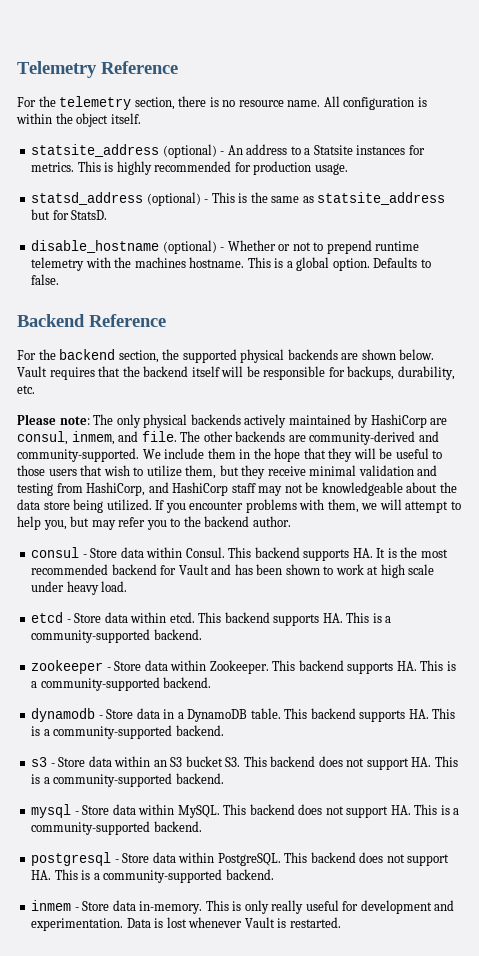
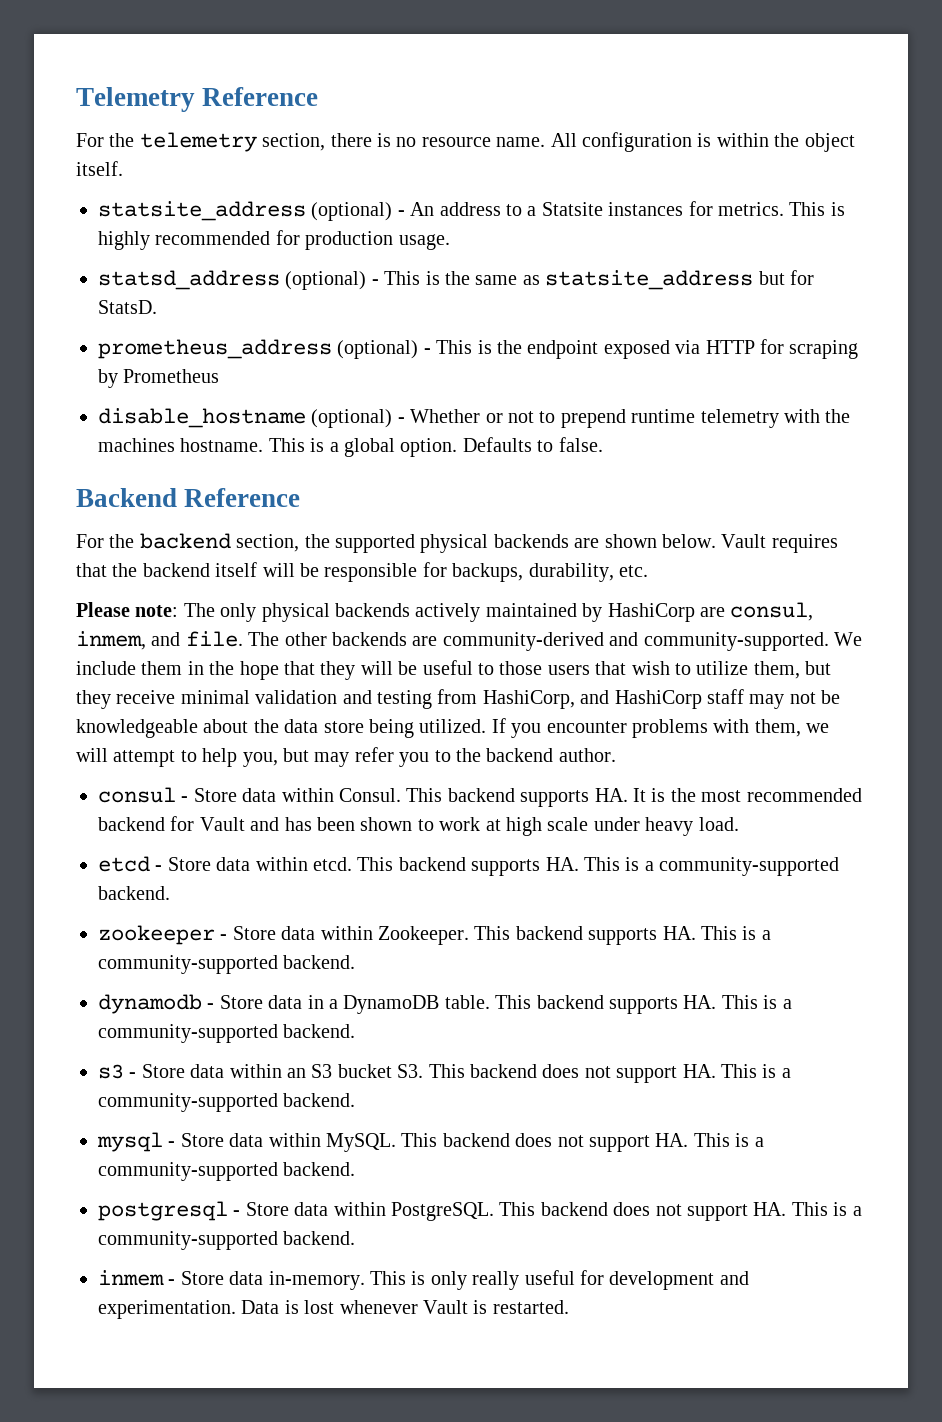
+ prometheus_address (optional) - This is the endpoint exposed via HTTP for scraping by Prometheus

